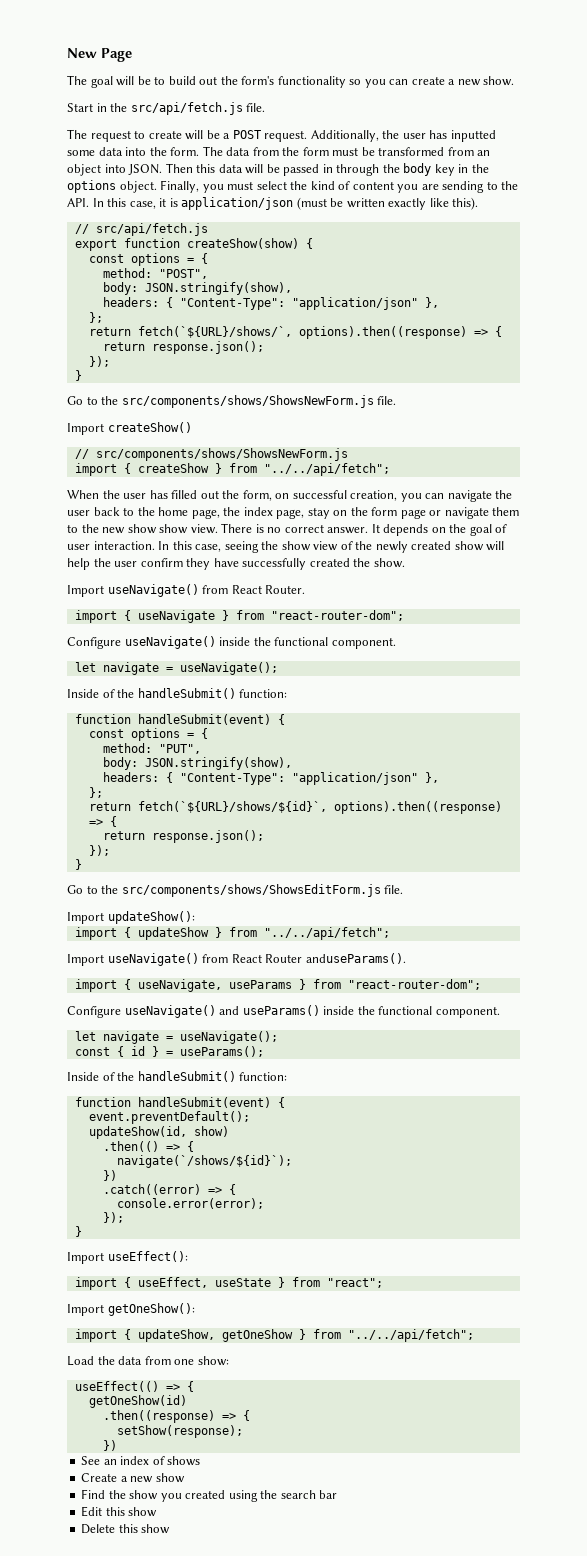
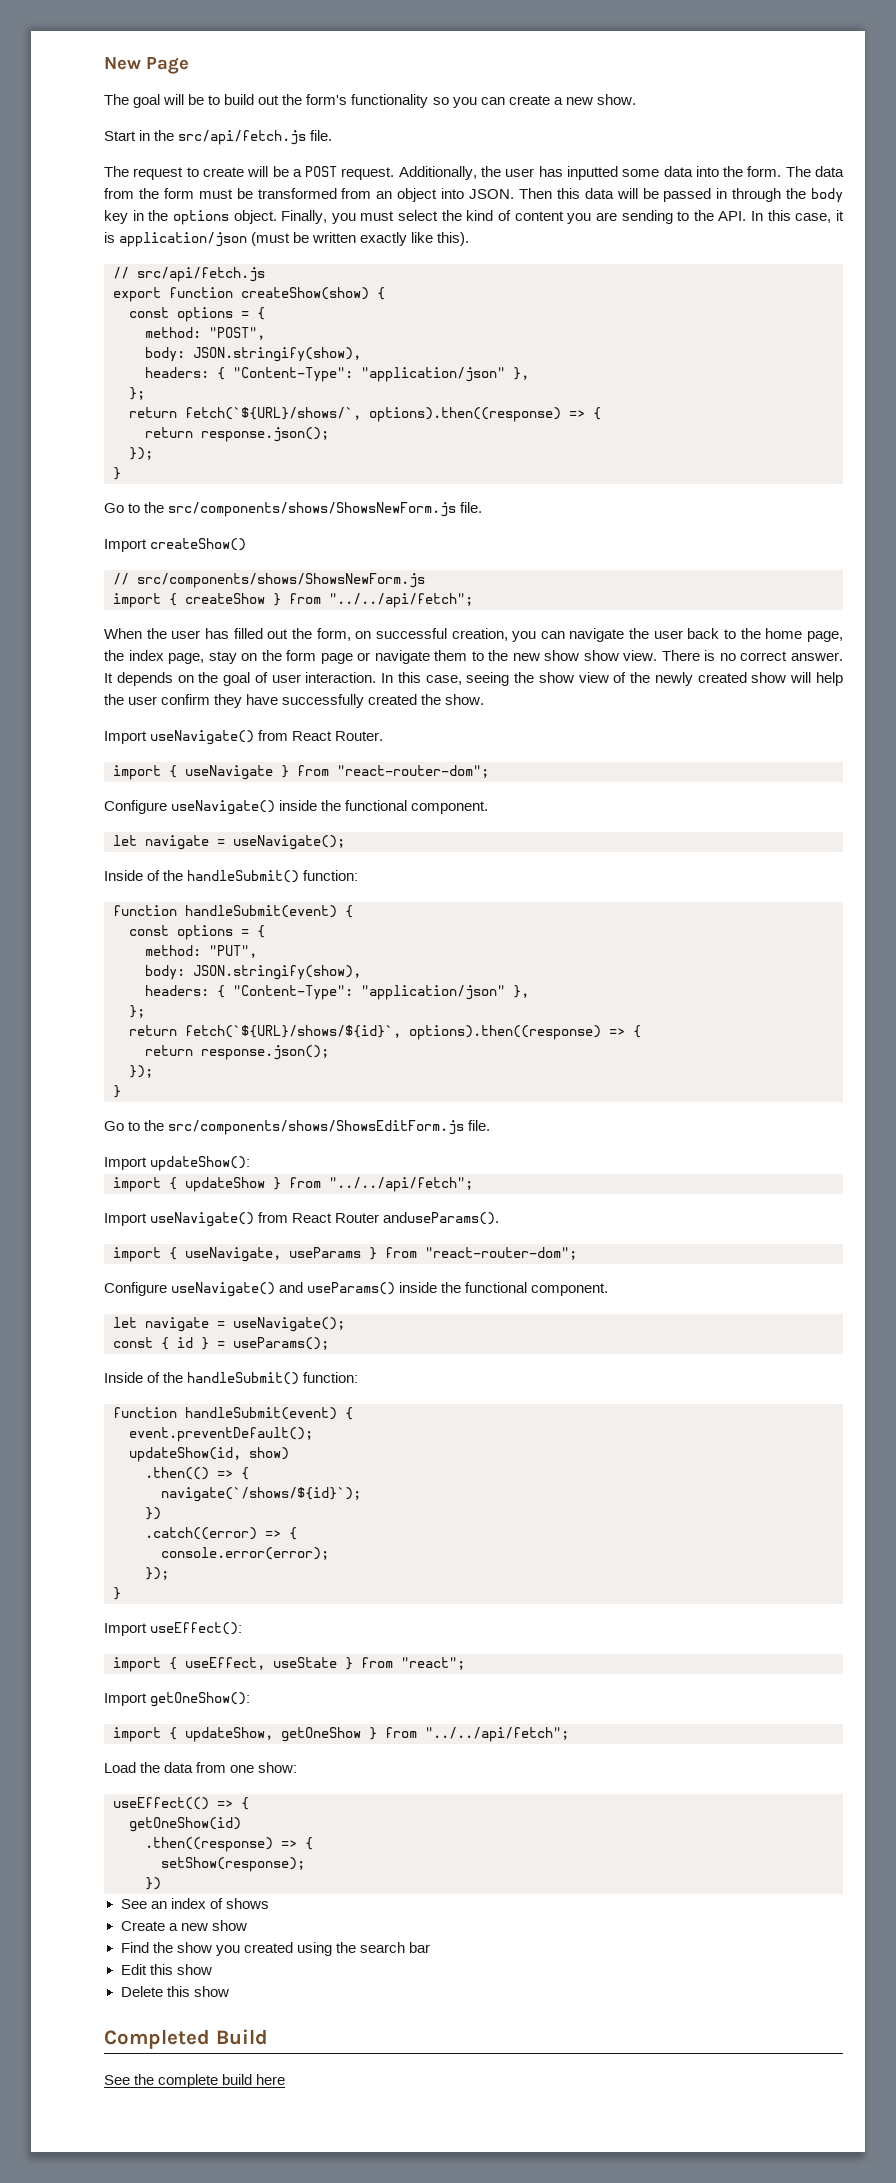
+ Completed Build
+ See the complete build here

